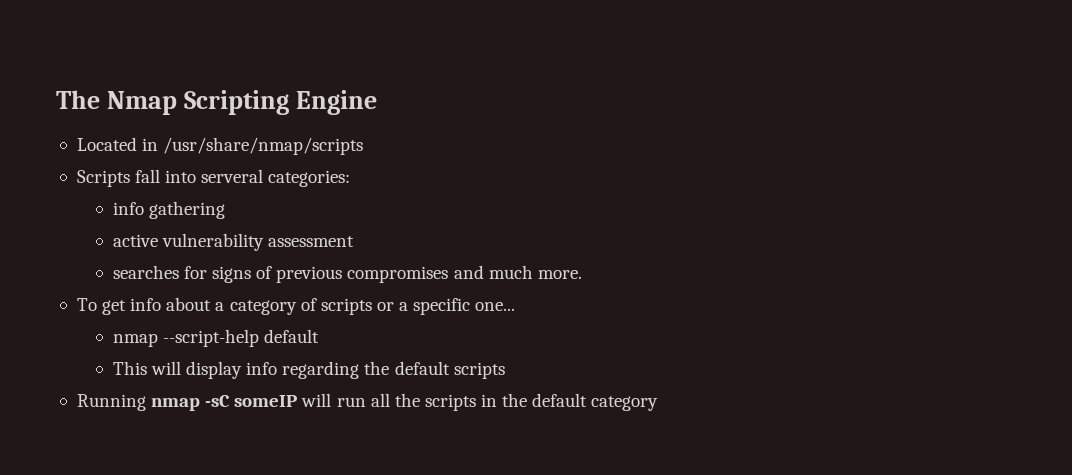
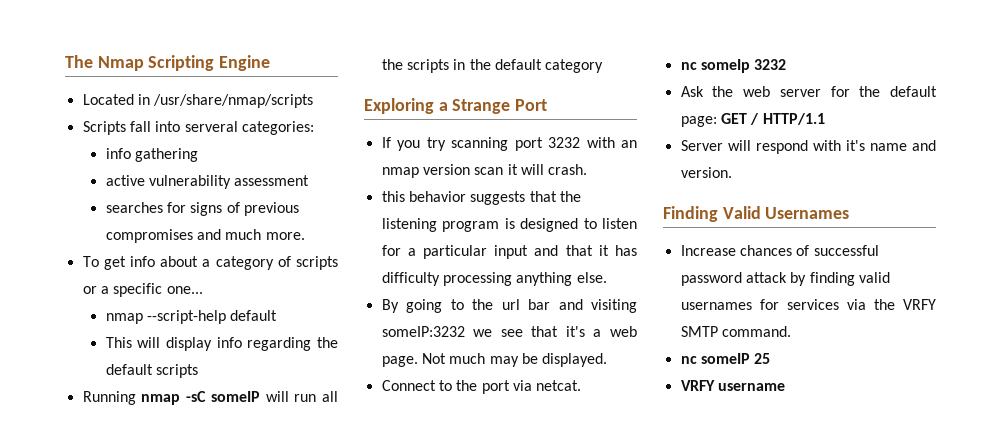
+ Exploring a Strange Port
+ If you try scanning port 3232 with an nmap version scan it will crash.
+ this behavior suggests that the listening program is designed to listen for a particular input and that it has difficulty processing anything else.
+ By going to the url bar and visiting someIP:3232 we see that it's a web page. Not much may be displayed.
+ Connect to the port via netcat.
+ nc someIp 3232
+ Ask the web server for the default page: GET / HTTP/1.1
+ Server will respond with it's name and version.
+ Finding Valid Usernames
+ Increase chances of successful password attack by finding valid usernames for services via the VRFY SMTP command.
+ nc someIP 25
+ VRFY username

